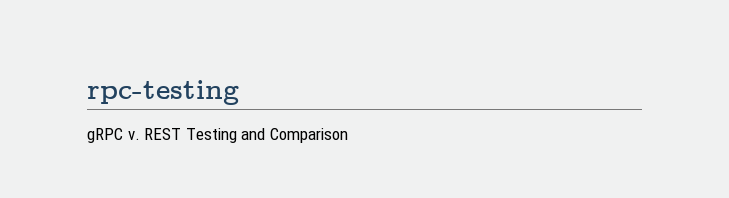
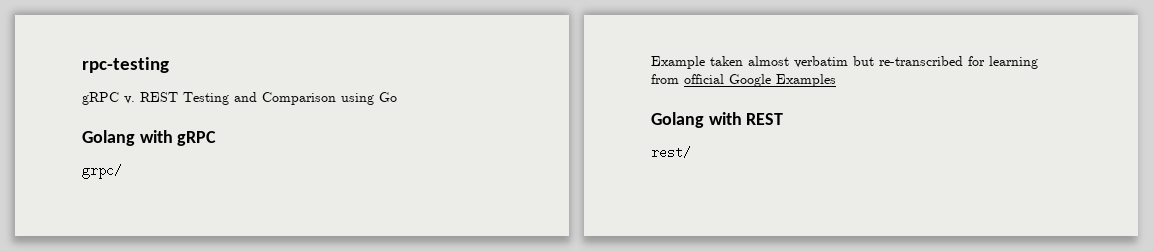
- REST Testing and Comparison
+ REST Testing and Comparison using Go
+ Golang with gRPC
+ grpc/
+ Example taken almost verbatim but re-transcribed for learning from official Google Examples
+ Golang with REST
+ rest/

